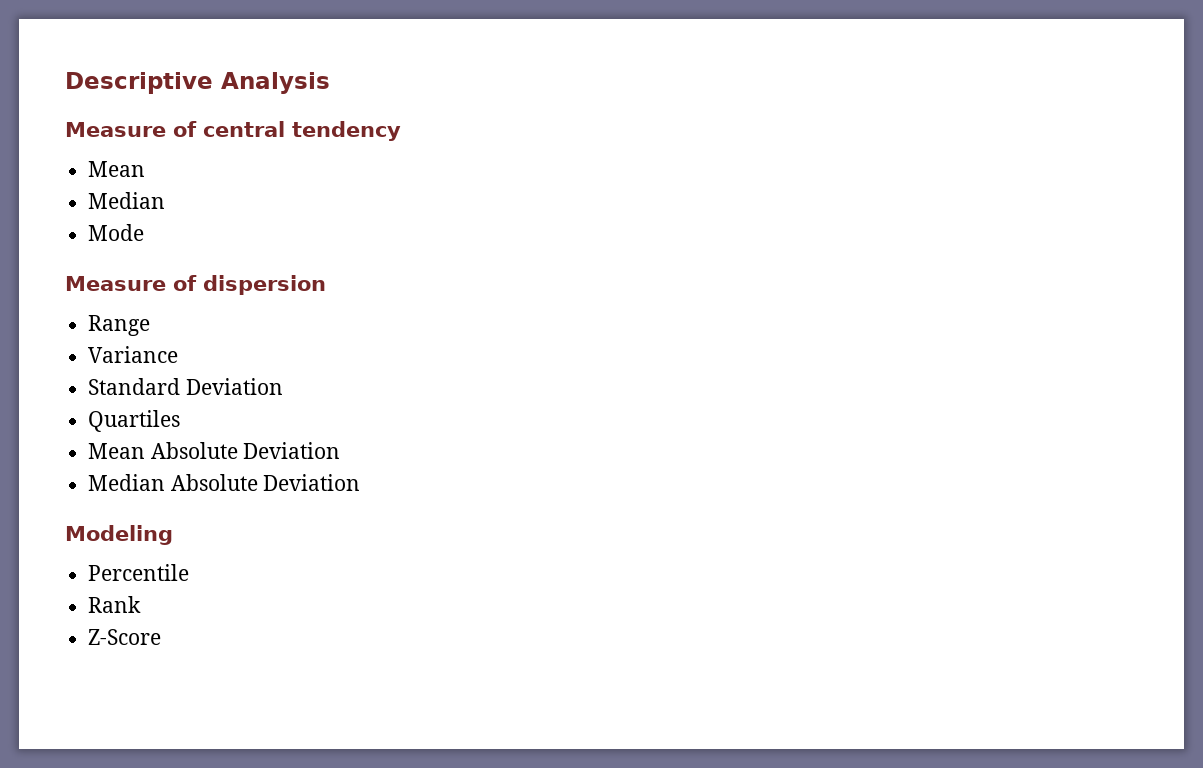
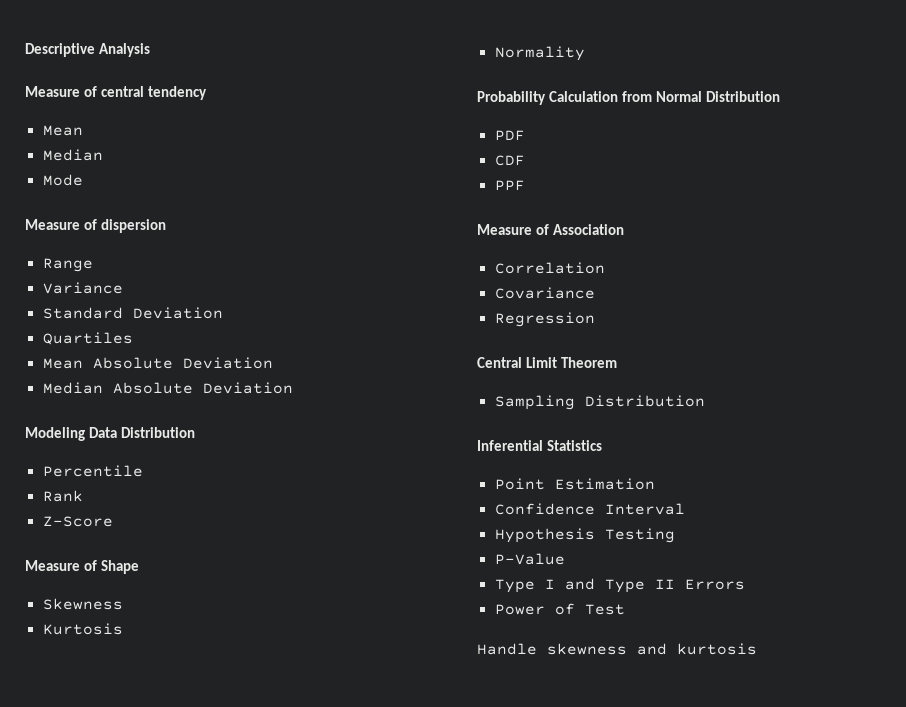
- Modeling
+ Modeling Data Distribution
+ Measure of Shape
+ Skewness
+ Kurtosis
+ Normality
+ Probability Calculation from Normal Distribution
+ PDF
+ CDF
+ PPF
+ Measure of Association
+ Correlation
+ Covariance
+ Regression
+ Central Limit Theorem
+ Sampling Distribution
+ Inferential Statistics
+ Point Estimation
+ Confidence Interval
+ Hypothesis Testing
+ P-Value
+ Type I and Type II Errors
+ Power of Test
+ Handle skewness and kurtosis

